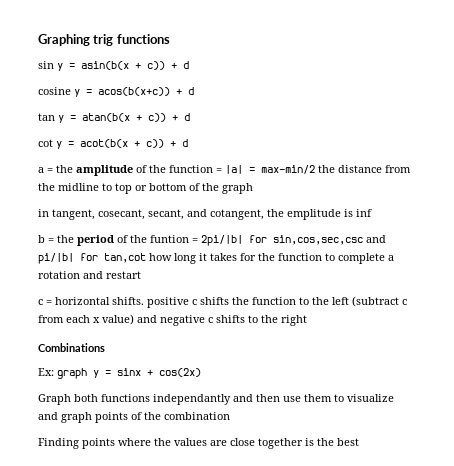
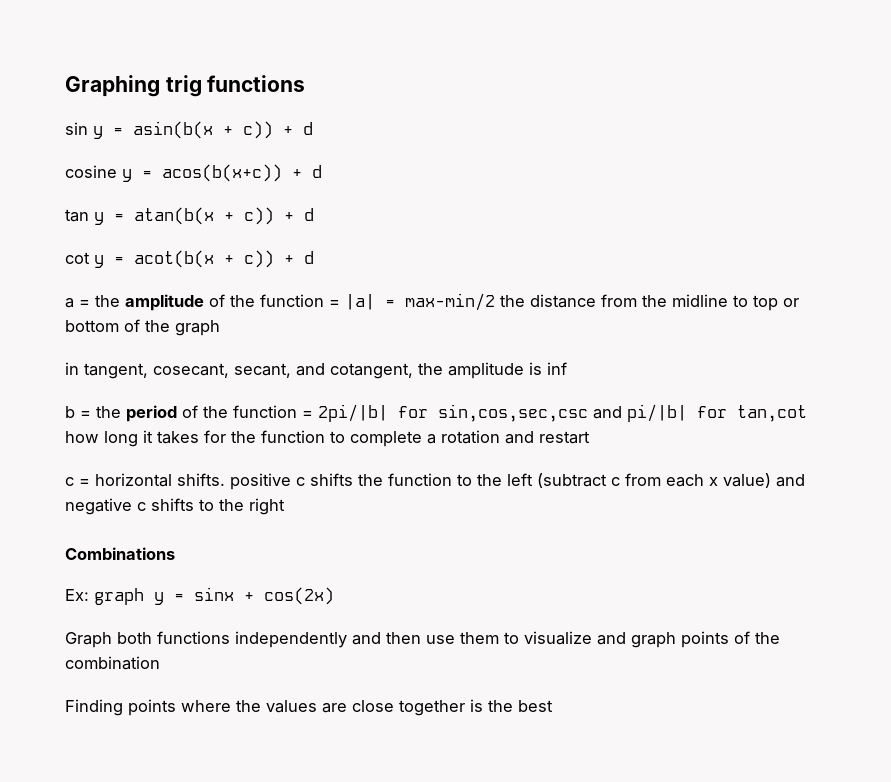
- in tangent, cosecant, secant, and cotangent, the emplitude is inf
+ in tangent, cosecant, secant, and cotangent, the amplitude is inf
- b = the period of the funtion = 2pi/|b| for sin,cos,sec,csc and pi/|b| for tan,cot how long it takes for the function to complete a rotation and restart
+ b = the period of the function = 2pi/|b| for sin,cos,sec,csc and pi/|b| for tan,cot how long it takes for the function to complete a rotation and restart
- Graph both functions independantly and then use them to visualize and graph points of the combination
+ Graph both functions independently and then use them to visualize and graph points of the combination

